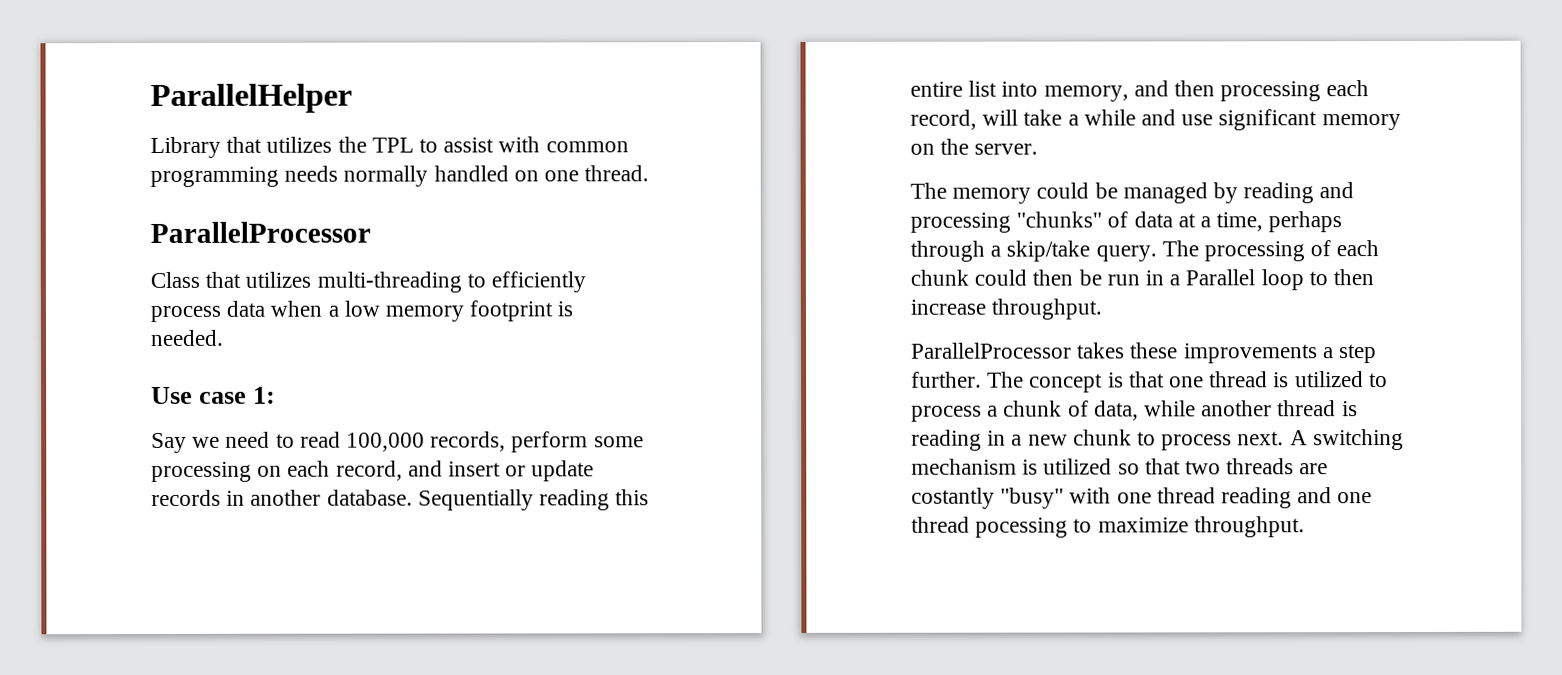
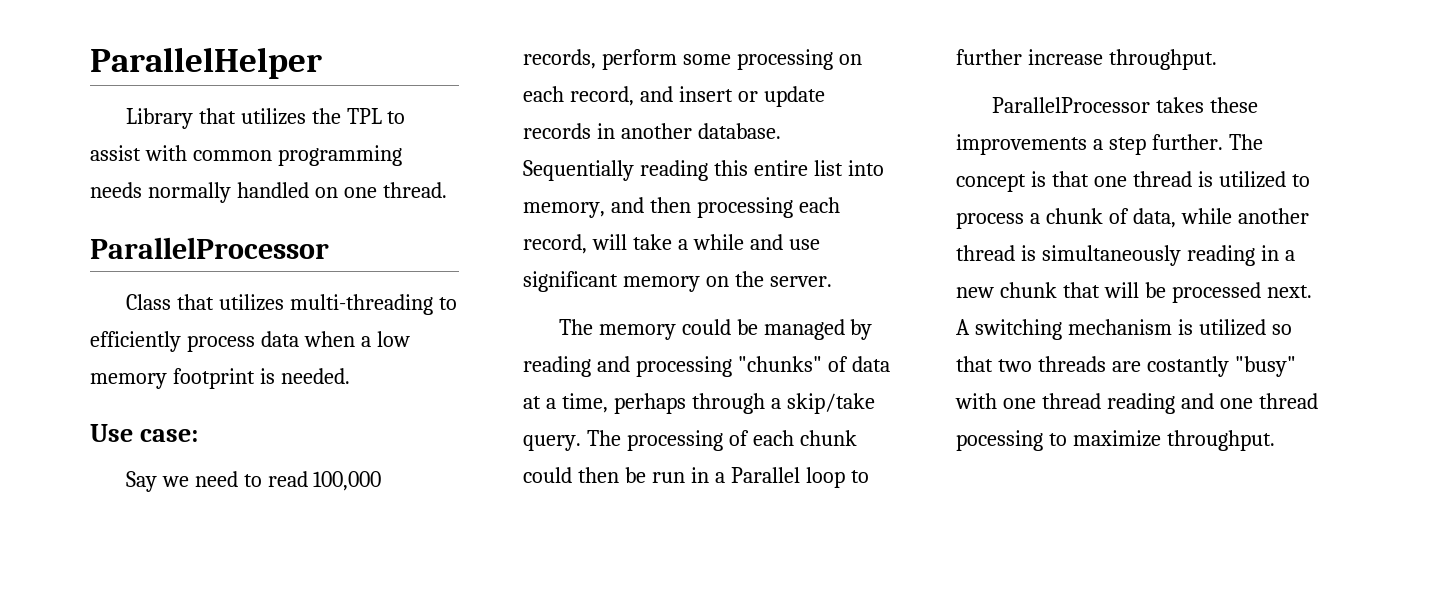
- Use case 1:
+ Use case:
- The processing of each chunk could then be run in a Parallel loop to then increase throughput.
+ The processing of each chunk could then be run in a Parallel loop to further increase throughput.
- The concept is that one thread is utilized to process a chunk of data, while another thread is reading in a new chunk to process next.
+ The concept is that one thread is utilized to process a chunk of data, while another thread is simultaneously reading in a new chunk that will be processed next.

